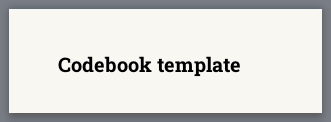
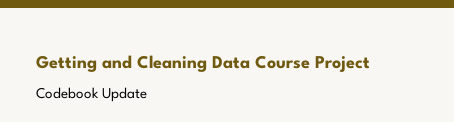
- Codebook template
+ Getting and Cleaning Data Course Project
+ Codebook Update

